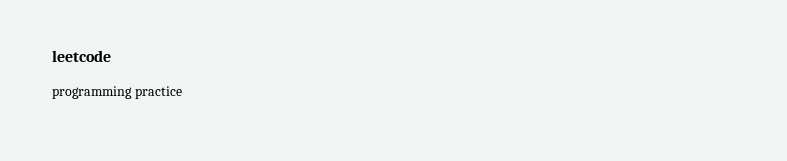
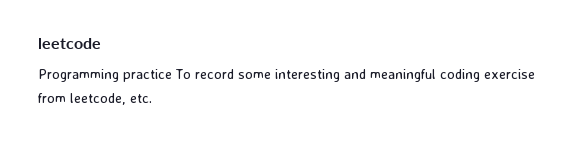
- programming practice
+ Programming practice To record some interesting and meaningful coding exercise from leetcode, etc.

